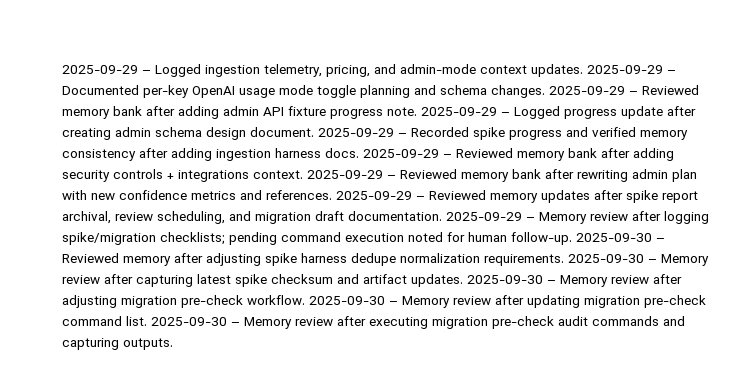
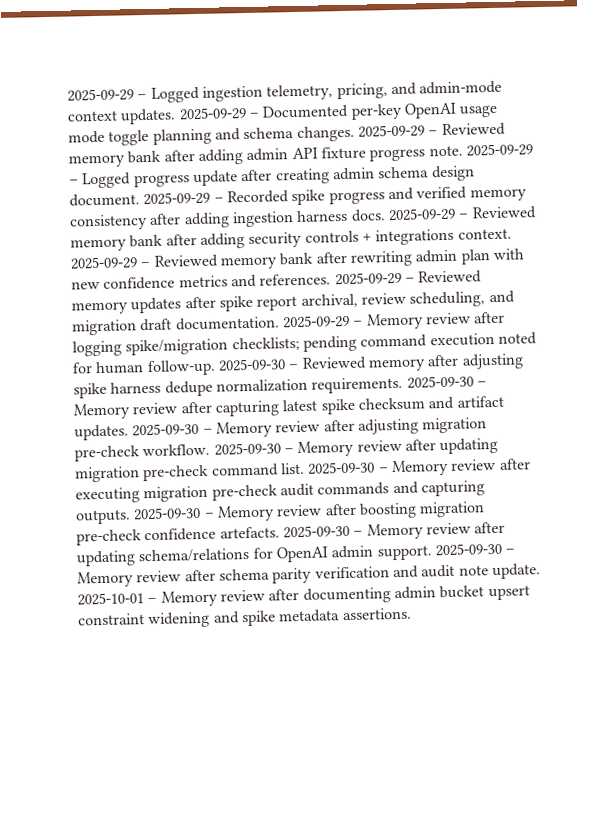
+ 2025-09-30 – Memory review after boosting migration pre-check confidence artefacts. 2025-09-30 – Memory review after updating schema/relations for OpenAI admin support. 2025-09-30 – Memory review after schema parity verification and audit note update. 2025-10-01 – Memory review after documenting admin bucket upsert constraint widening and spike metadata assertions.

